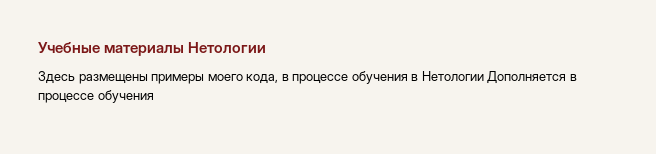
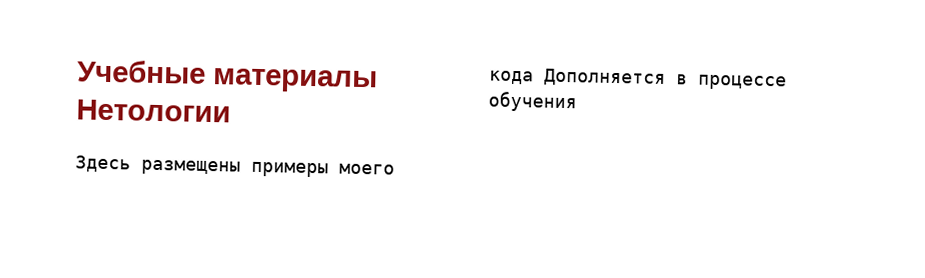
- Здесь размещены примеры моего кода, в процессе обучения в Нетологии Дополняется в процессе обучения
+ Здесь размещены примеры моего кода Дополняется в процессе обучения

